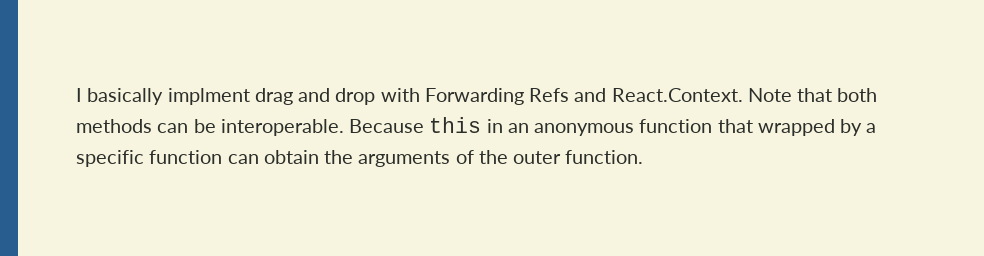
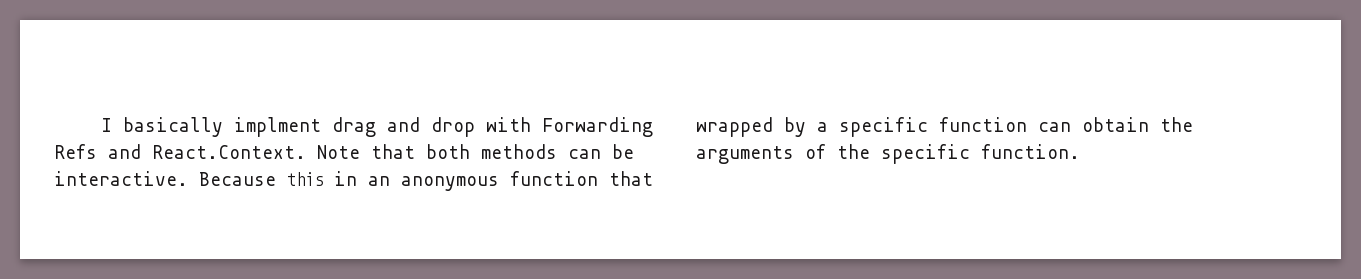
- I basically implment drag and drop with Forwarding Refs and React.Context. Note that both methods can be interoperable.
+ I basically implment drag and drop with Forwarding Refs and React.Context. Note that both methods can be interactive.
- Because this in an anonymous function that wrapped by a specific function can obtain the arguments of the outer function.
+ Because this in an anonymous function that wrapped by a specific function can obtain the arguments of the specific function.

